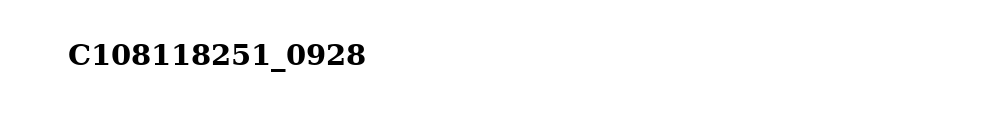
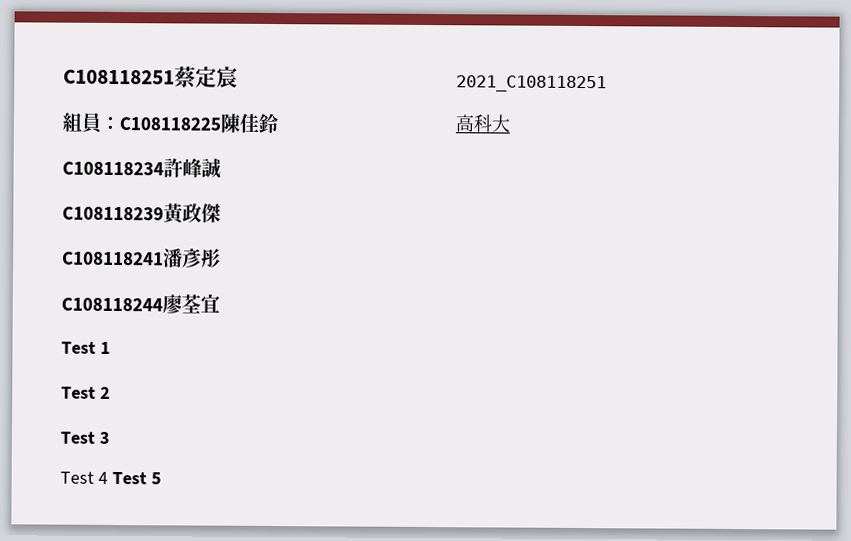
- C108118251_0928
+ C108118251蔡定宸
+ 組員：C108118225陳佳鈴
+ C108118234許峰誠
+ C108118239黃政傑
+ C108118241潘彥彤
+ C108118244廖荃宜
+ Test 1
+ Test 2
+ Test 3
+ Test 4 Test 5
+ 2021_C108118251
+ 高科大

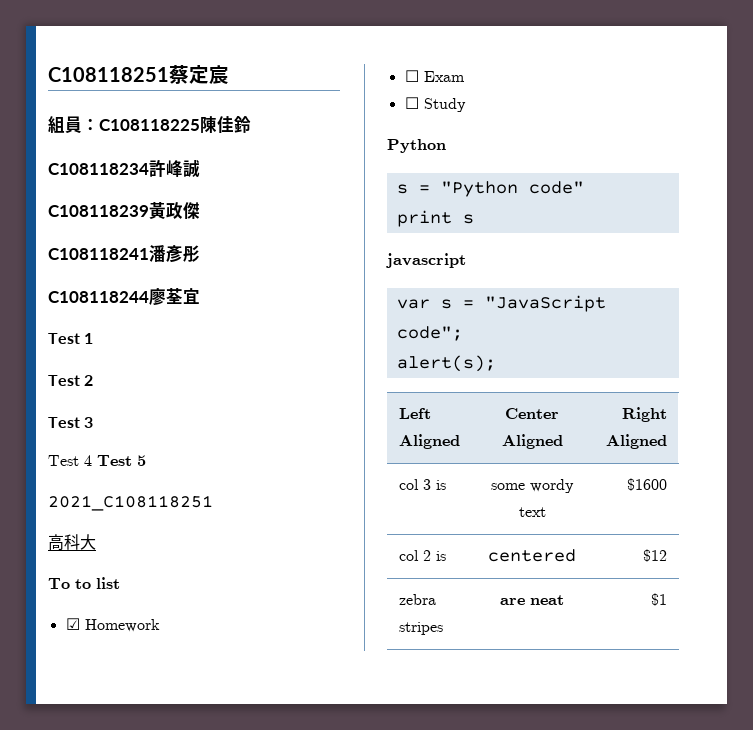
+ To to list
+ ☑ Homework
+ ☐ Exam
+ ☐ Study
+ Python
+ s = "Python code"
+ print s
+ javascript
+ var s = "JavaScript code";
+ alert(s);
+ Left Aligned | Center Aligned | Right Aligned
+ col 3 is | some wordy text | $1600
+ col 2 is | centered | $12
+ zebra stripes | are neat | $1

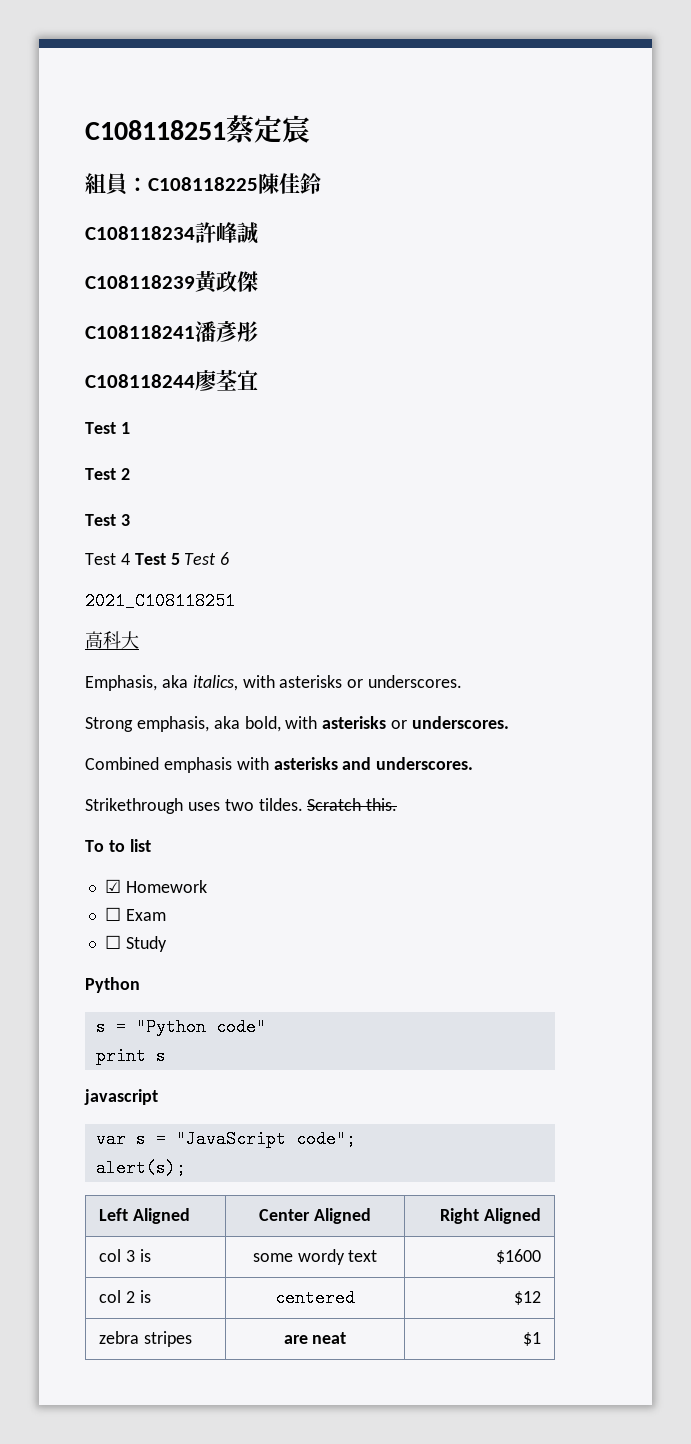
- Test 4 Test 5
+ Test 4 Test 5 Test 6
+ Emphasis, aka italics, with asterisks or underscores.
+ Strong emphasis, aka bold, with asterisks or underscores.
+ Combined emphasis with asterisks and underscores.
+ Strikethrough uses two tildes. Scratch this.

